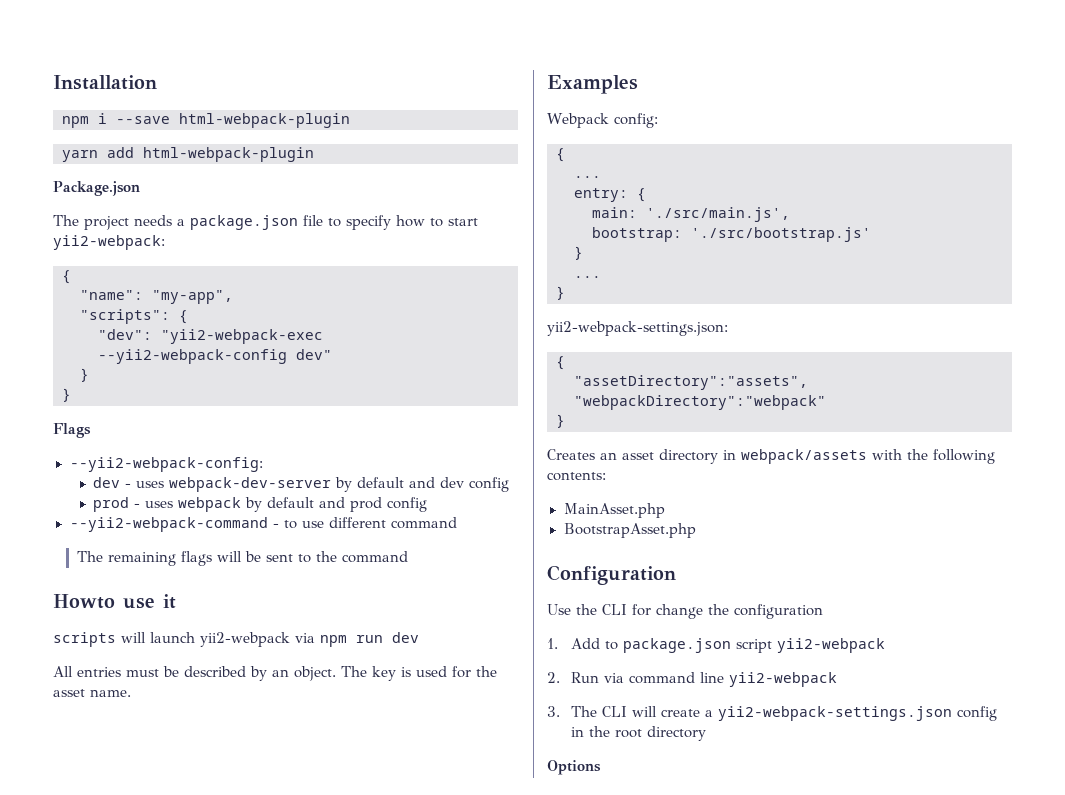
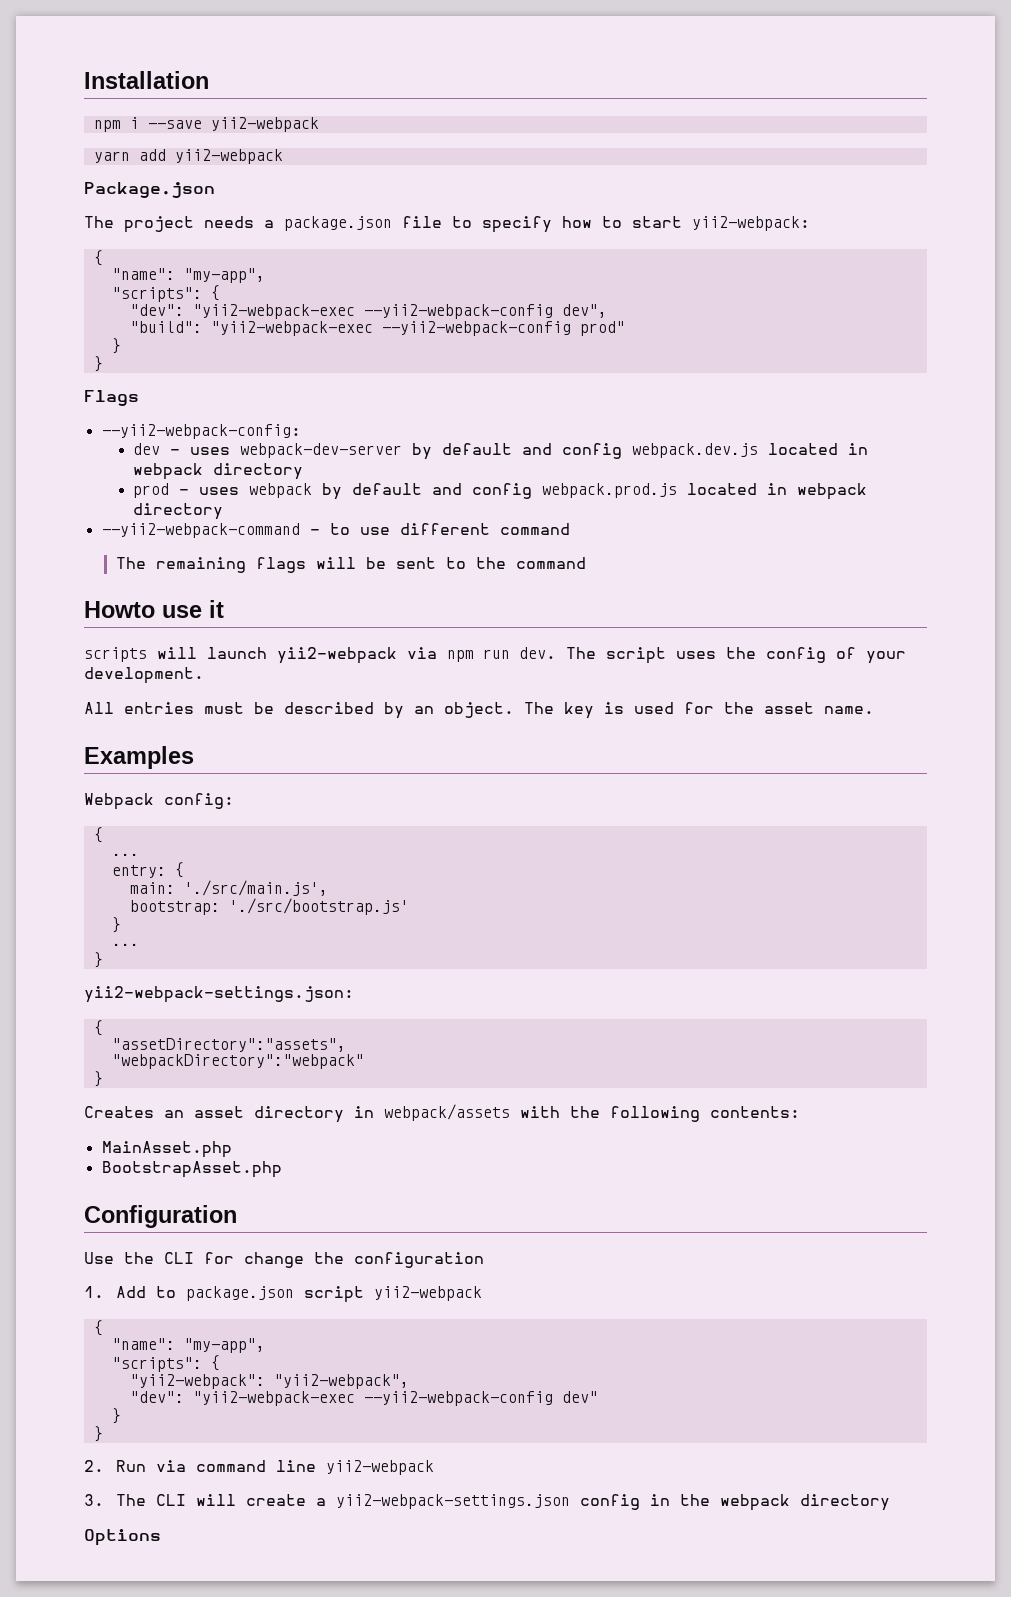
- npm i --save html-webpack-plugin
+ npm i --save yii2-webpack
- yarn add html-webpack-plugin
+ yarn add yii2-webpack
- "dev": "yii2-webpack-exec --yii2-webpack-config dev"
+ "dev": "yii2-webpack-exec --yii2-webpack-config dev",
+ "build": "yii2-webpack-exec --yii2-webpack-config prod"
- dev - uses webpack-dev-server by default and dev config
+ dev - uses webpack-dev-server by default and config webpack.dev.js located in webpack directory
- prod - uses webpack by default and prod config
+ prod - uses webpack by default and config webpack.prod.js located in webpack directory
- scripts will launch yii2-webpack via npm run dev
+ scripts will launch yii2-webpack via npm run dev. The script uses the config of your development.
  1. Add to package.json script yii2-webpack
+ {
+ "name": "my-app",
+ "scripts": {
+ "yii2-webpack": "yii2-webpack",
+ "dev": "yii2-webpack-exec --yii2-webpack-config dev"
+ }
+ }
- 3. The CLI will create a yii2-webpack-settings.json config in the root directory
+ 3. The CLI will create a yii2-webpack-settings.json config in the webpack directory

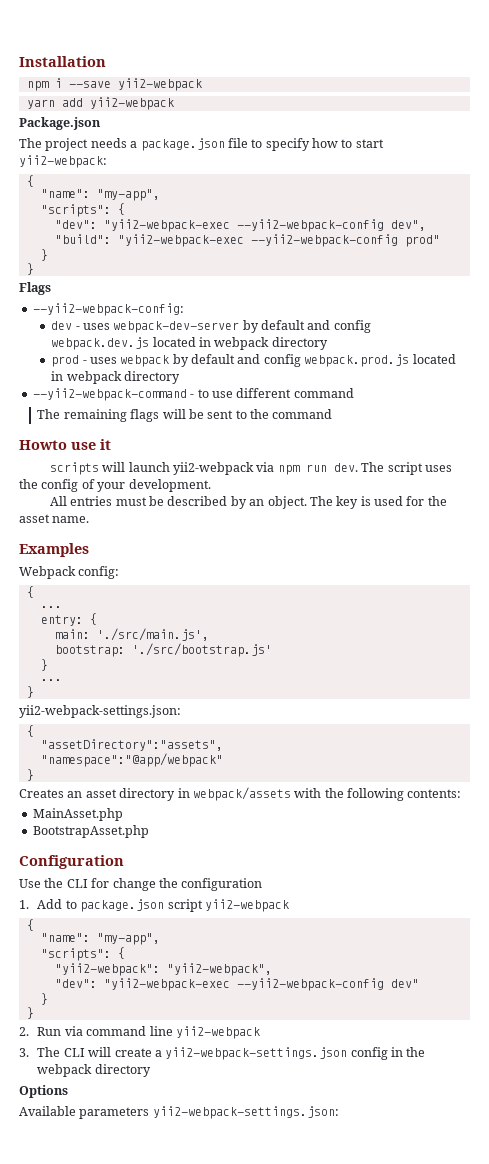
- "webpackDirectory":"webpack"
+ "namespace":"@app/webpack"
+ Available parameters yii2-webpack-settings.json:

